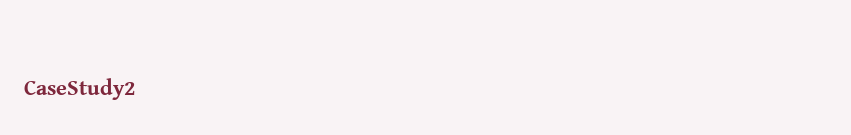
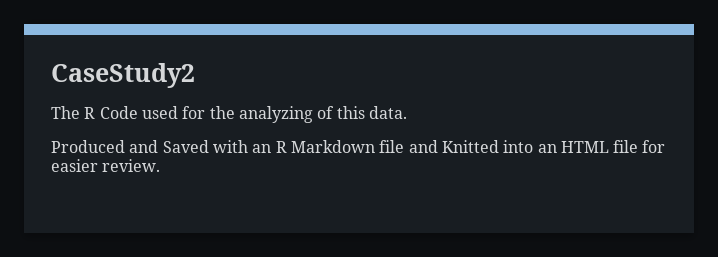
+ The R Code used for the analyzing of this data.
+ Produced and Saved with an R Markdown file and Knitted into an HTML file for easier review.

